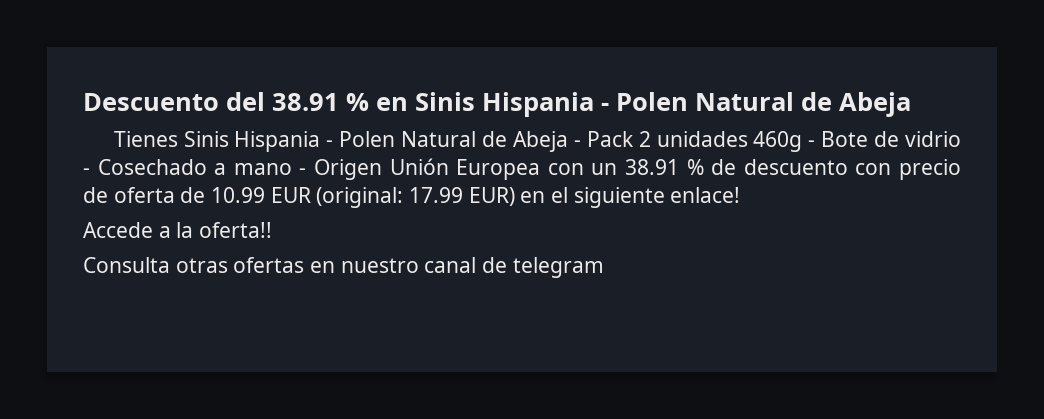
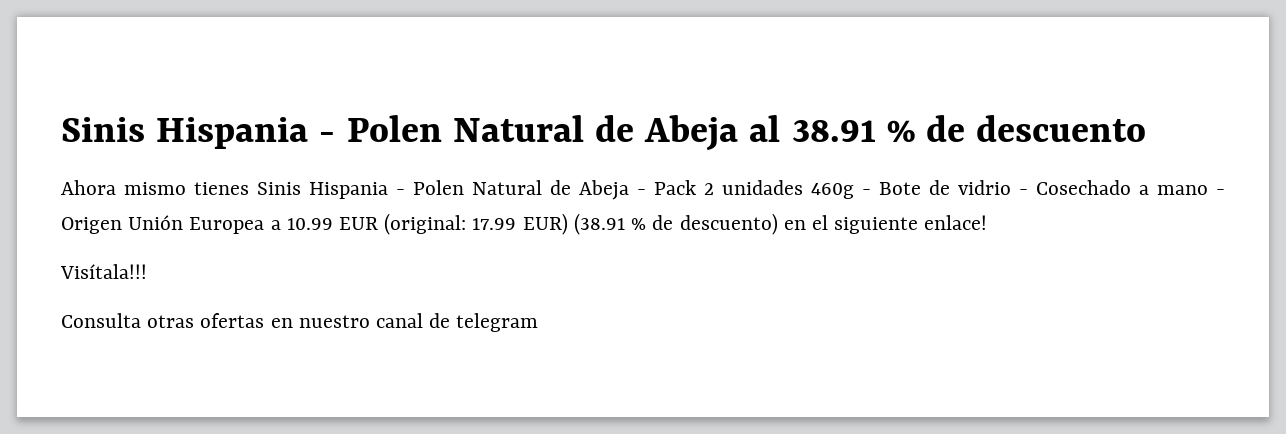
- Descuento del 38.91 % en Sinis Hispania - Polen Natural de Abeja
- Tienes Sinis Hispania - Polen Natural de Abeja - Pack 2 unidades 460g - Bote de vidrio - Cosechado a mano - Origen Unión Europea con un 38.91 % de descuento con precio de oferta de 10.99 EUR (original: 17.99 EUR) en el siguiente enlace!
+ Sinis Hispania - Polen Natural de Abeja al 38.91 % de descuento
+ Ahora mismo tienes Sinis Hispania - Polen Natural de Abeja - Pack 2 unidades 460g - Bote de vidrio - Cosechado a mano - Origen Unión Europea a 10.99 EUR (original: 17.99 EUR) (38.91 % de descuento) en el siguiente enlace!
- Accede a la oferta!!
+ Visítala!!!

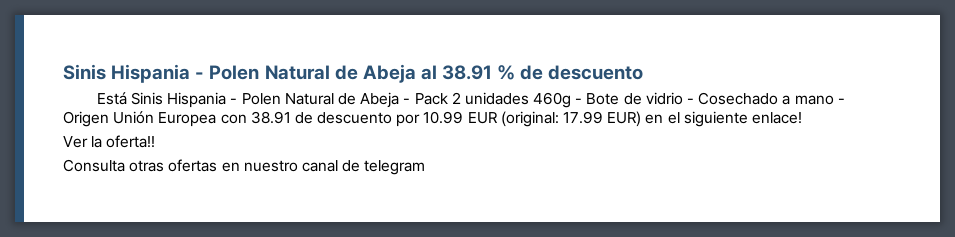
- Ahora mismo tienes Sinis Hispania - Polen Natural de Abeja - Pack 2 unidades 460g - Bote de vidrio - Cosechado a mano - Origen Unión Europea a 10.99 EUR (original: 17.99 EUR) (38.91 % de descuento) en el siguiente enlace!
+ Está Sinis Hispania - Polen Natural de Abeja - Pack 2 unidades 460g - Bote de vidrio - Cosechado a mano - Origen Unión Europea con 38.91 de descuento por 10.99 EUR (original: 17.99 EUR) en el siguiente enlace!
- Visítala!!!
+ Ver la oferta!!

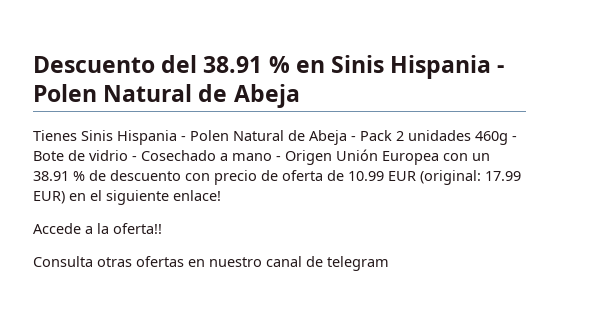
- Sinis Hispania - Polen Natural de Abeja al 38.91 % de descuento
- Está Sinis Hispania - Polen Natural de Abeja - Pack 2 unidades 460g - Bote de vidrio - Cosechado a mano - Origen Unión Europea con 38.91 de descuento por 10.99 EUR (original: 17.99 EUR) en el siguiente enlace!
+ Descuento del 38.91 % en Sinis Hispania - Polen Natural de Abeja
+ Tienes Sinis Hispania - Polen Natural de Abeja - Pack 2 unidades 460g - Bote de vidrio - Cosechado a mano - Origen Unión Europea con un 38.91 % de descuento con precio de oferta de 10.99 EUR (original: 17.99 EUR) en el siguiente enlace!
- Ver la oferta!!
+ Accede a la oferta!!

